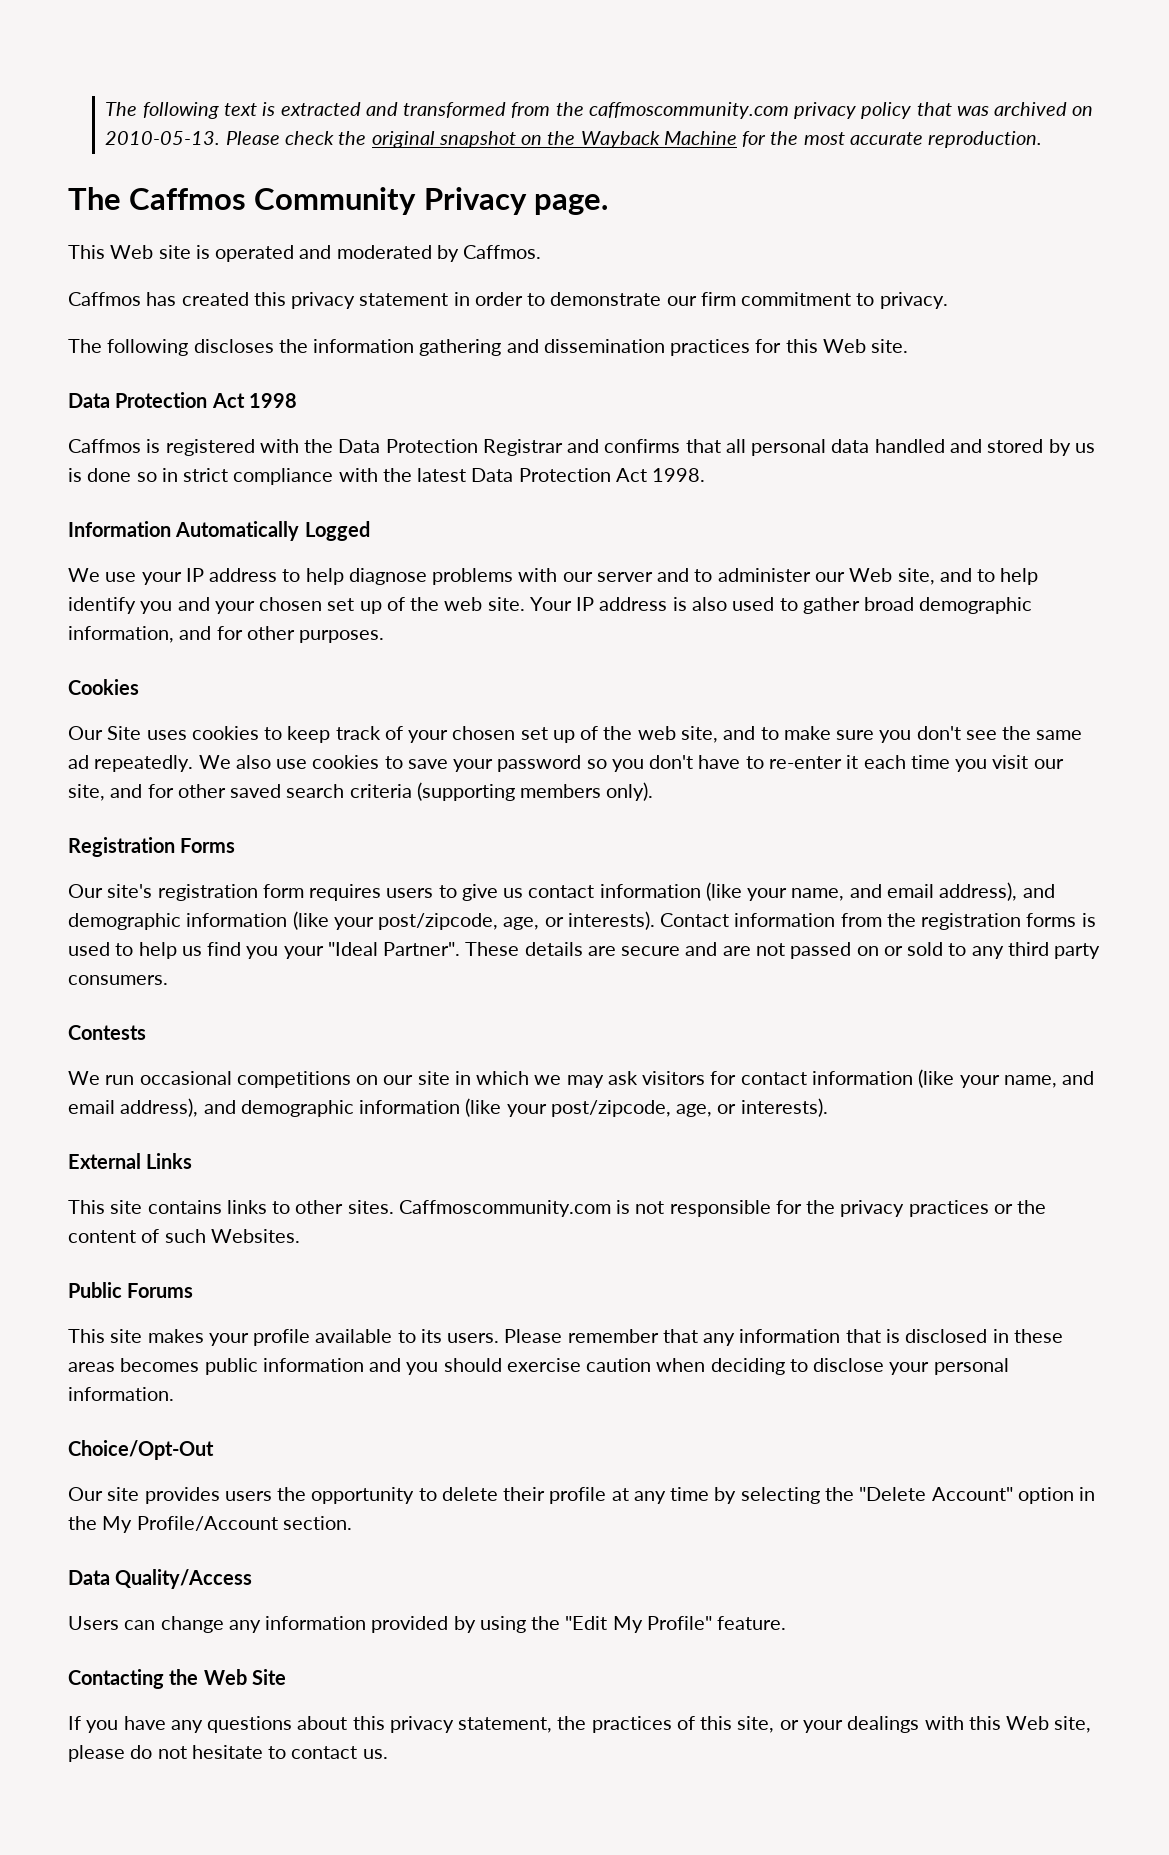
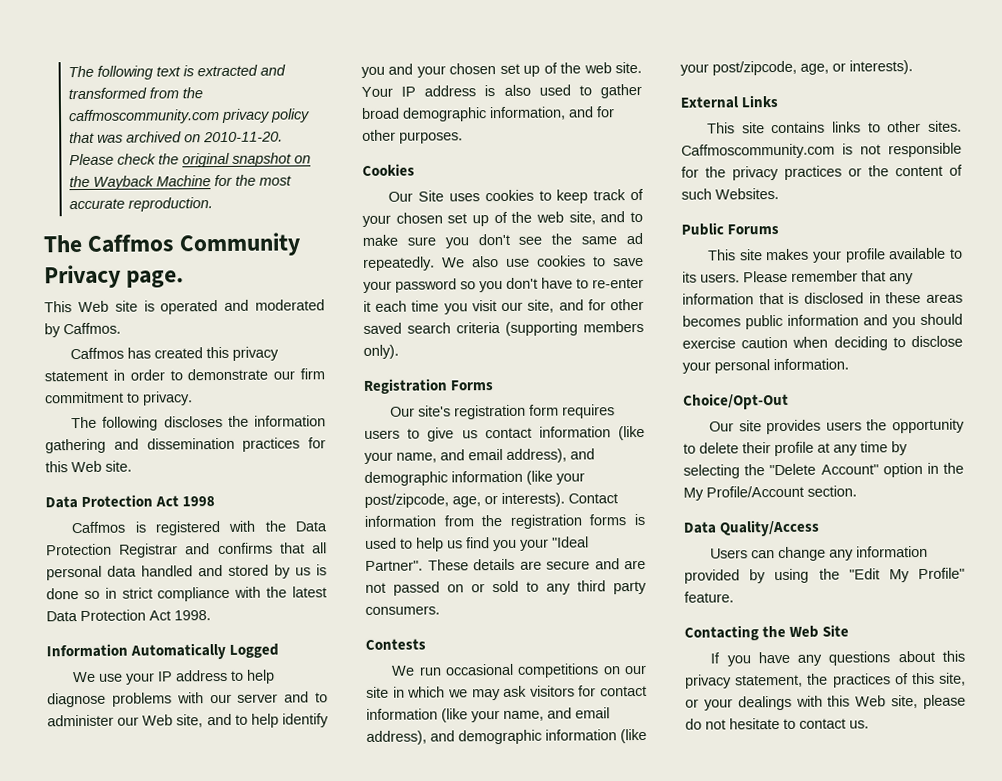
- The following text is extracted and transformed from the caffmoscommunity.com privacy policy that was archived on 2010-05-13.
+ The following text is extracted and transformed from the caffmoscommunity.com privacy policy that was archived on 2010-11-20.

